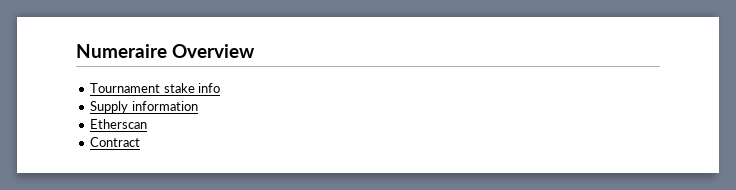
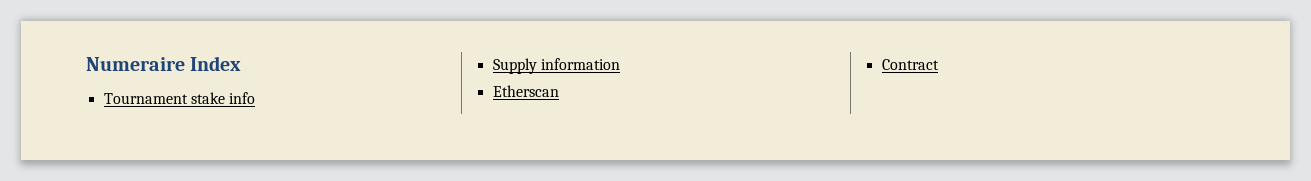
- Numeraire Overview
+ Numeraire Index

